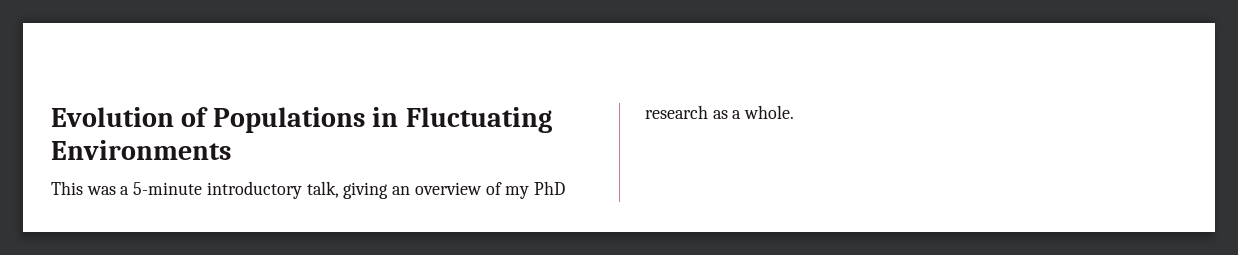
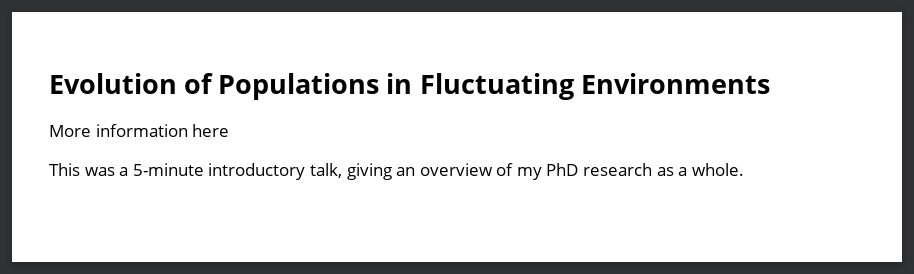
+ More information here

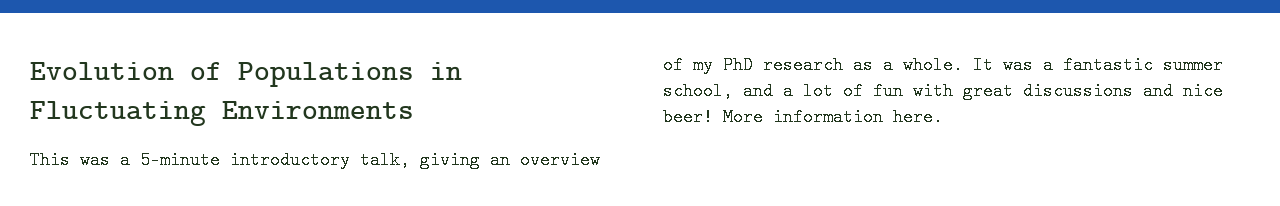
- More information here
+ It was a fantastic summer school, and a lot of fun with great discussions and nice beer! More information here.

